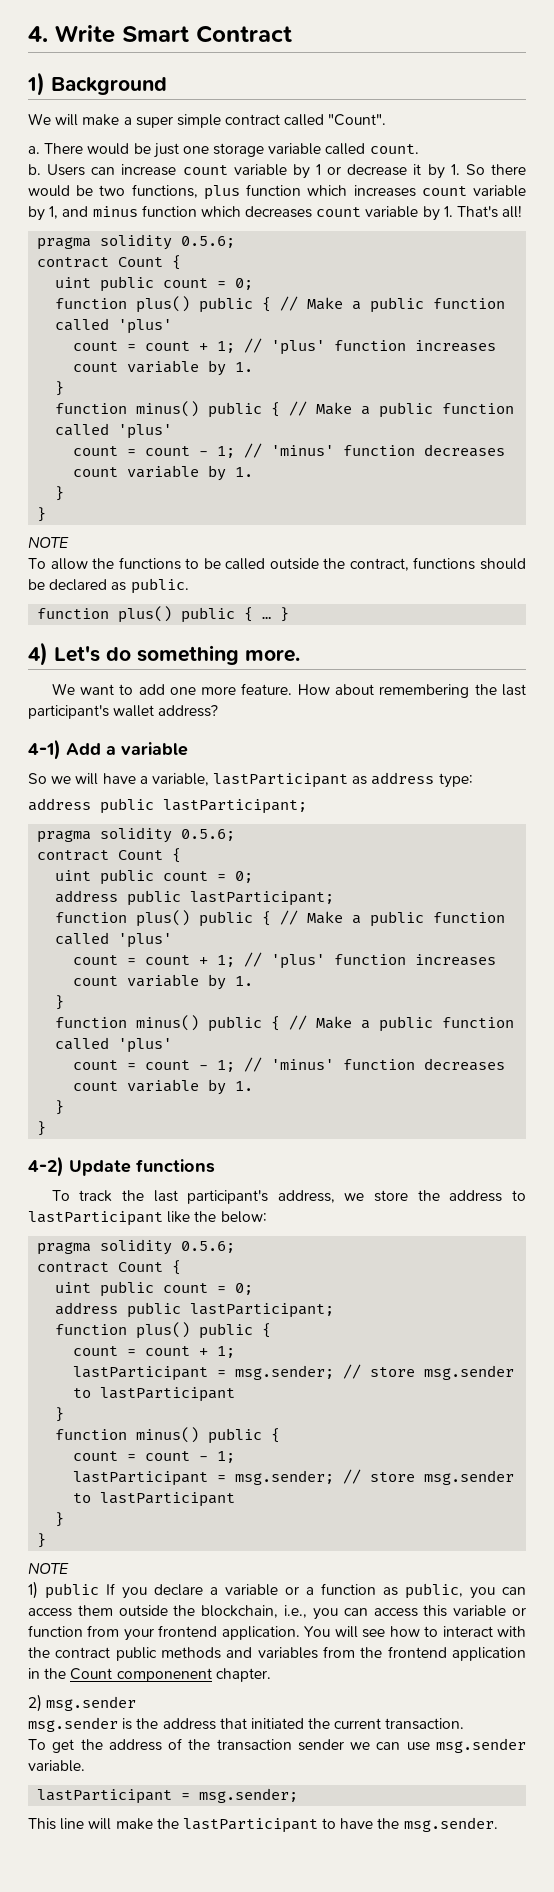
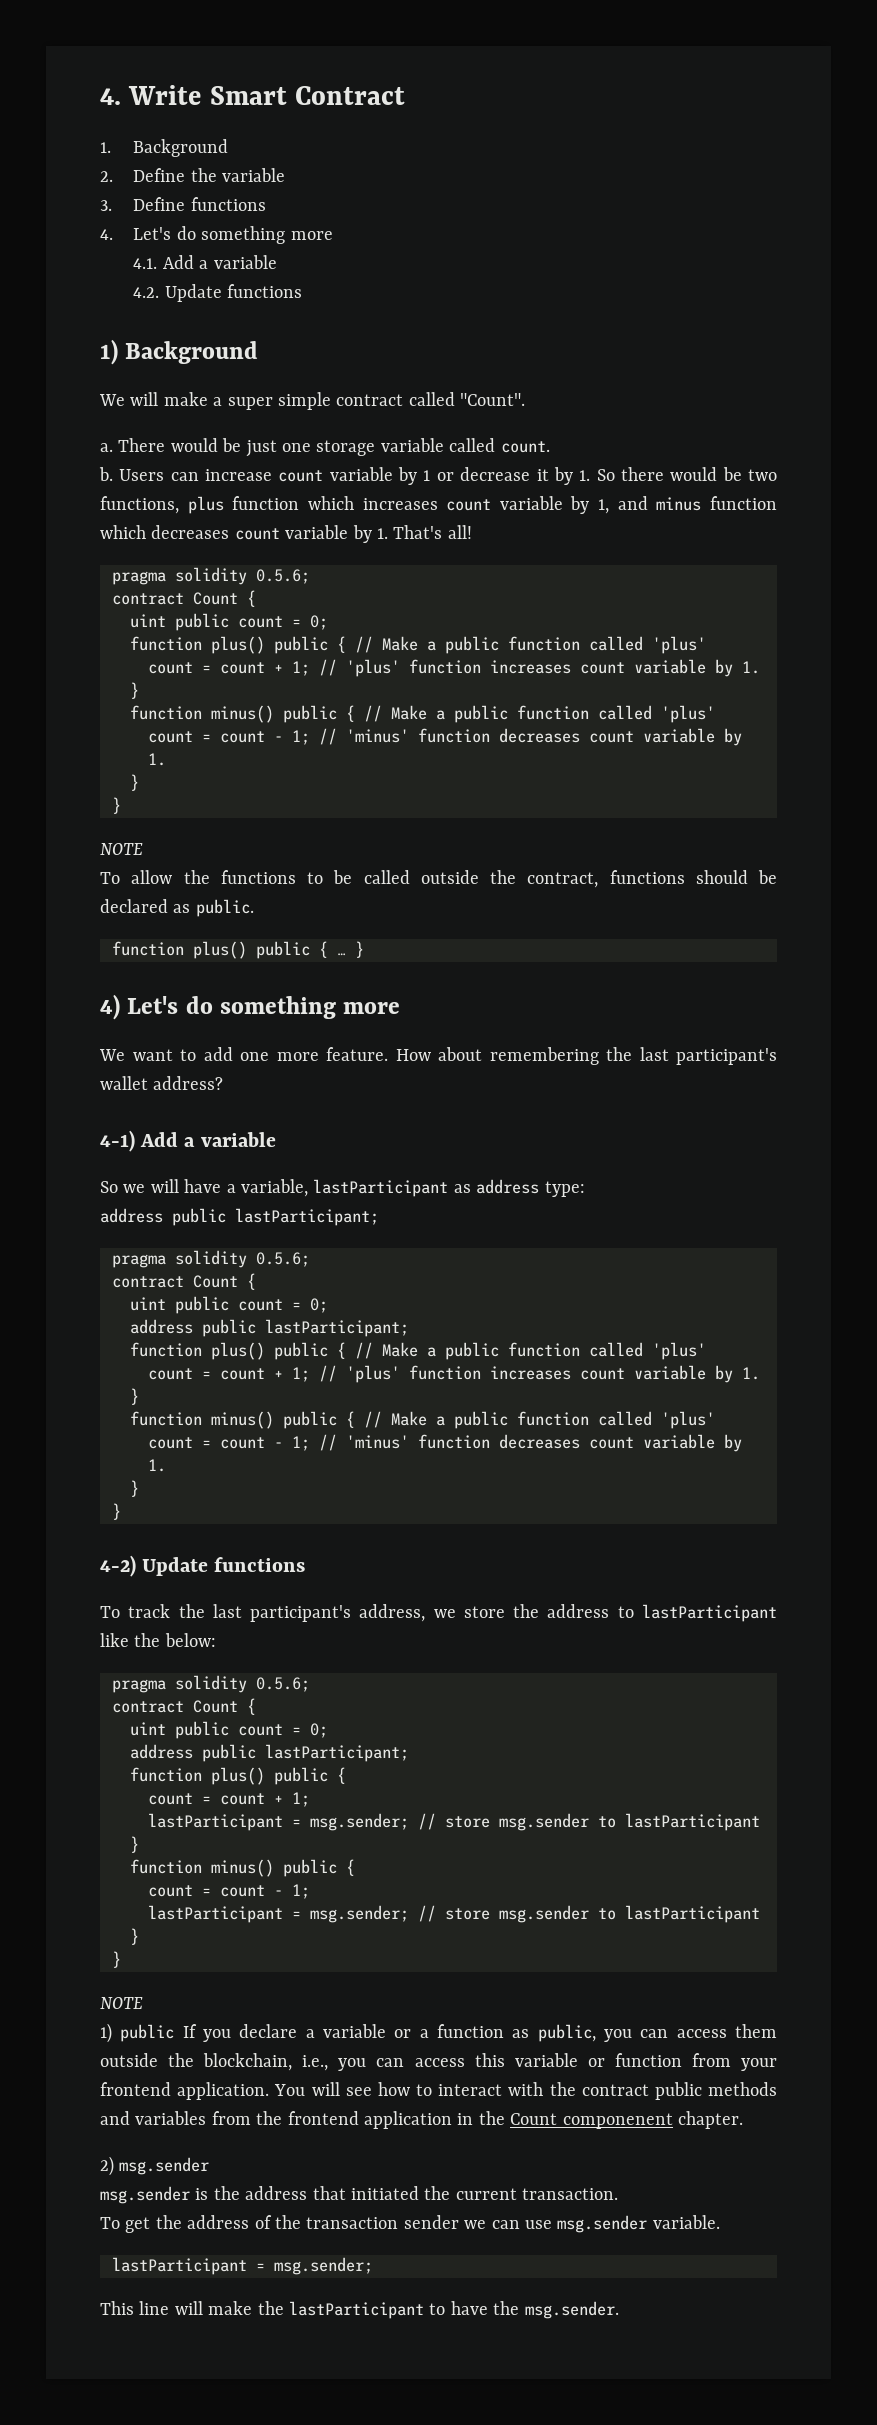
+ 1. Background
+ 2. Define the variable
+ 3. Define functions
+ 4. Let's do something more
+ 4.1. Add a variable
+ 4.2. Update functions
- 4) Let's do something more.
+ 4) Let's do something more

